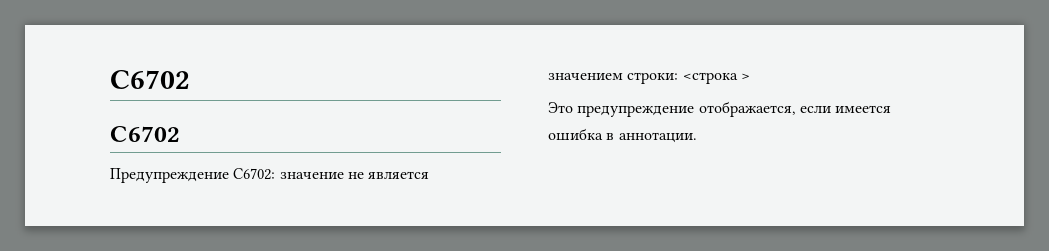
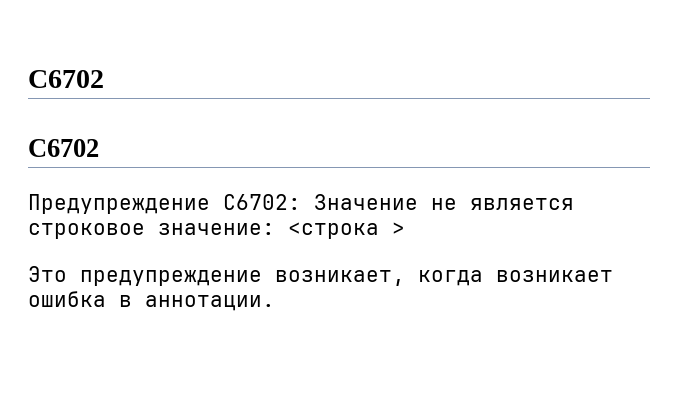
- Предупреждение C6702: значение не является значением строки: <строка >
+ Предупреждение C6702: Значение не является строковое значение: <строка >
- Это предупреждение отображается, если имеется ошибка в аннотации.
+ Это предупреждение возникает, когда возникает ошибка в аннотации.

